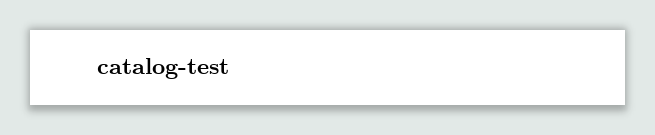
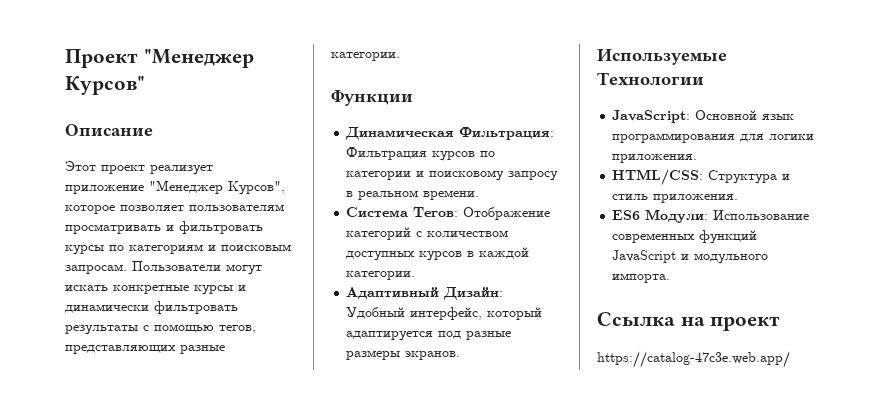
- catalog-test
+ Проект "Менеджер Курсов"
+ Описание
+ Этот проект реализует приложение "Менеджер Курсов", которое позволяет пользователям просматривать и фильтровать курсы по категориям и поисковым запросам. Пользователи могут искать конкретные курсы и динамически фильтровать результаты с помощью тегов, представляющих разные категории.
+ Функции
+ Динамическая Фильтрация: Фильтрация курсов по категории и поисковому запросу в реальном времени.
+ Система Тегов: Отображение категорий с количеством доступных курсов в каждой категории.
+ Адаптивный Дизайн: Удобный интерфейс, который адаптируется под разные размеры экранов.
+ Используемые Технологии
+ JavaScript: Основной язык программирования для логики приложения.
+ HTML/CSS: Структура и стиль приложения.
+ ES6 Модули: Использование современных функций JavaScript и модульного импорта.
+ Ссылка на проект
+ https://catalog-47c3e.web.app/

